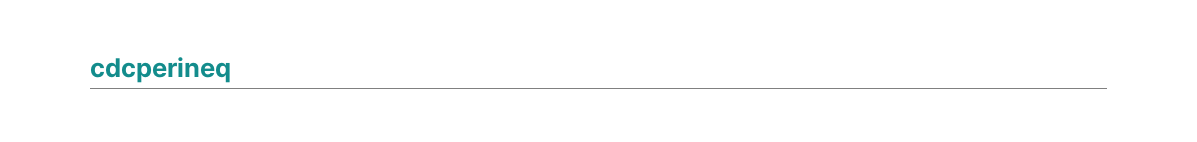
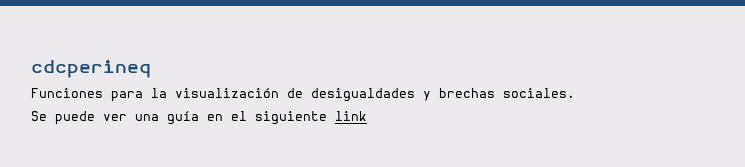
+ Funciones para la visualización de desigualdades y brechas sociales.
+ Se puede ver una guía en el siguiente link

